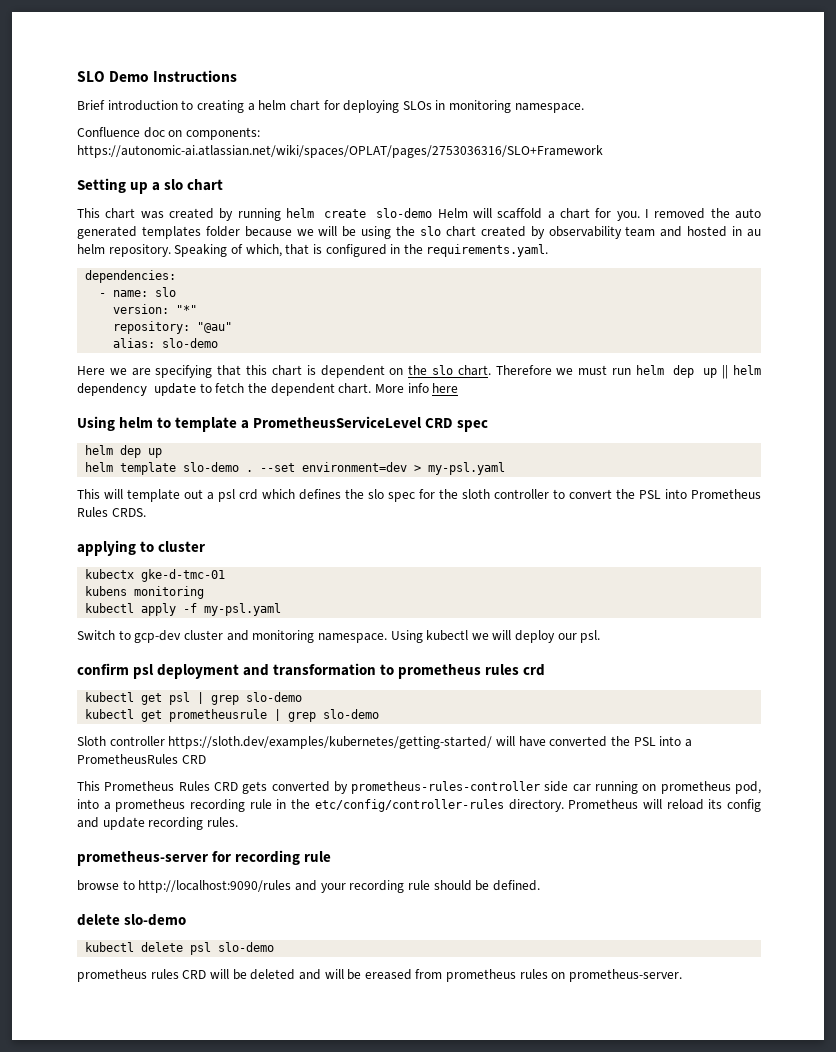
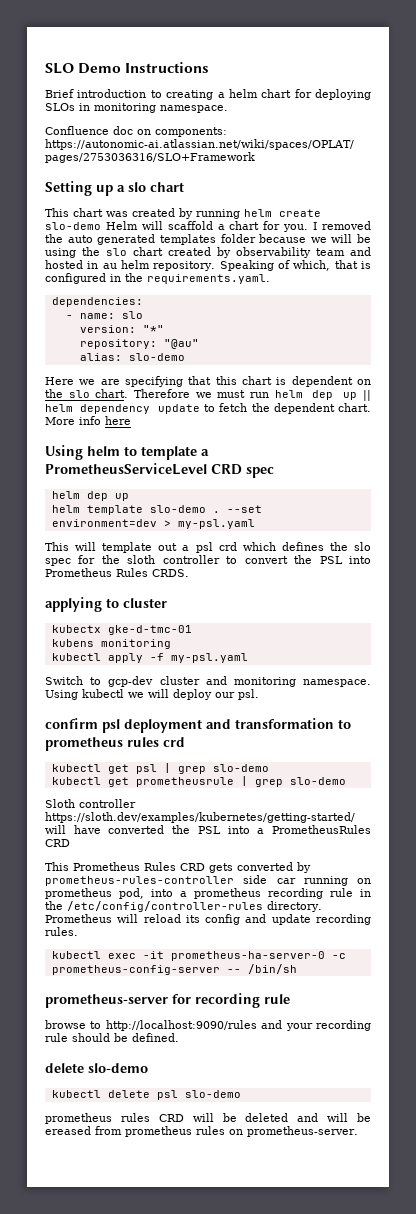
- This Prometheus Rules CRD gets converted by prometheus-rules-controller side car running on prometheus pod, into a prometheus recording rule in the etc/config/controller-rules directory.
+ This Prometheus Rules CRD gets converted by prometheus-rules-controller side car running on prometheus pod, into a prometheus recording rule in the /etc/config/controller-rules directory.
+ kubectl exec -it prometheus-ha-server-0 -c prometheus-config-server -- /bin/sh

